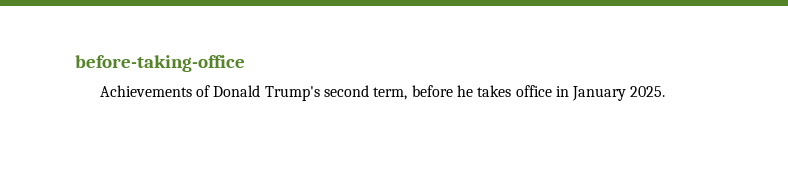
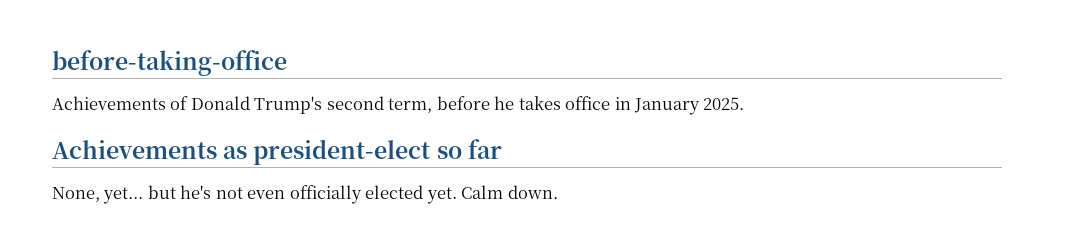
+ Achievements as president-elect so far
+ None, yet... but he's not even officially elected yet. Calm down.

